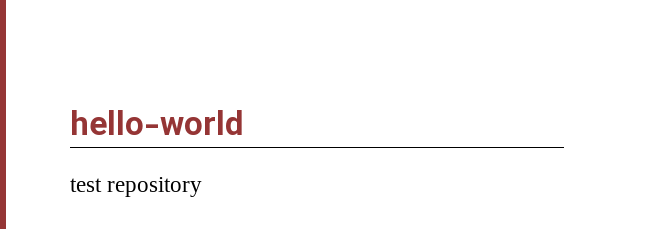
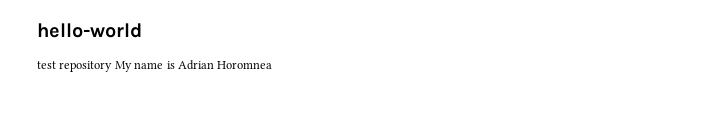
- test repository
+ test repository My name is Adrian Horomnea

